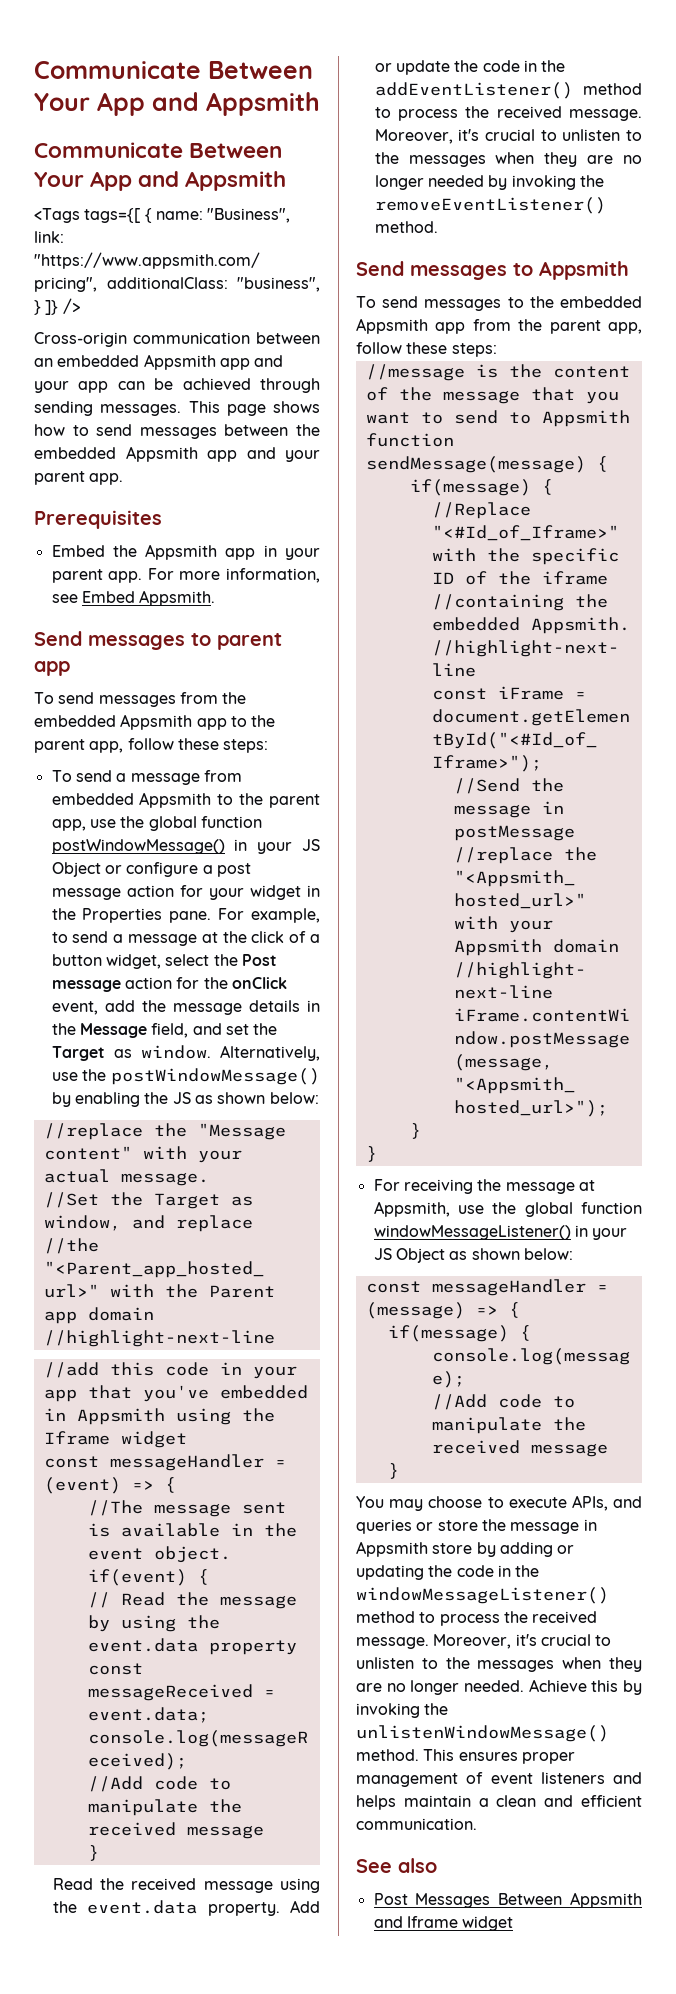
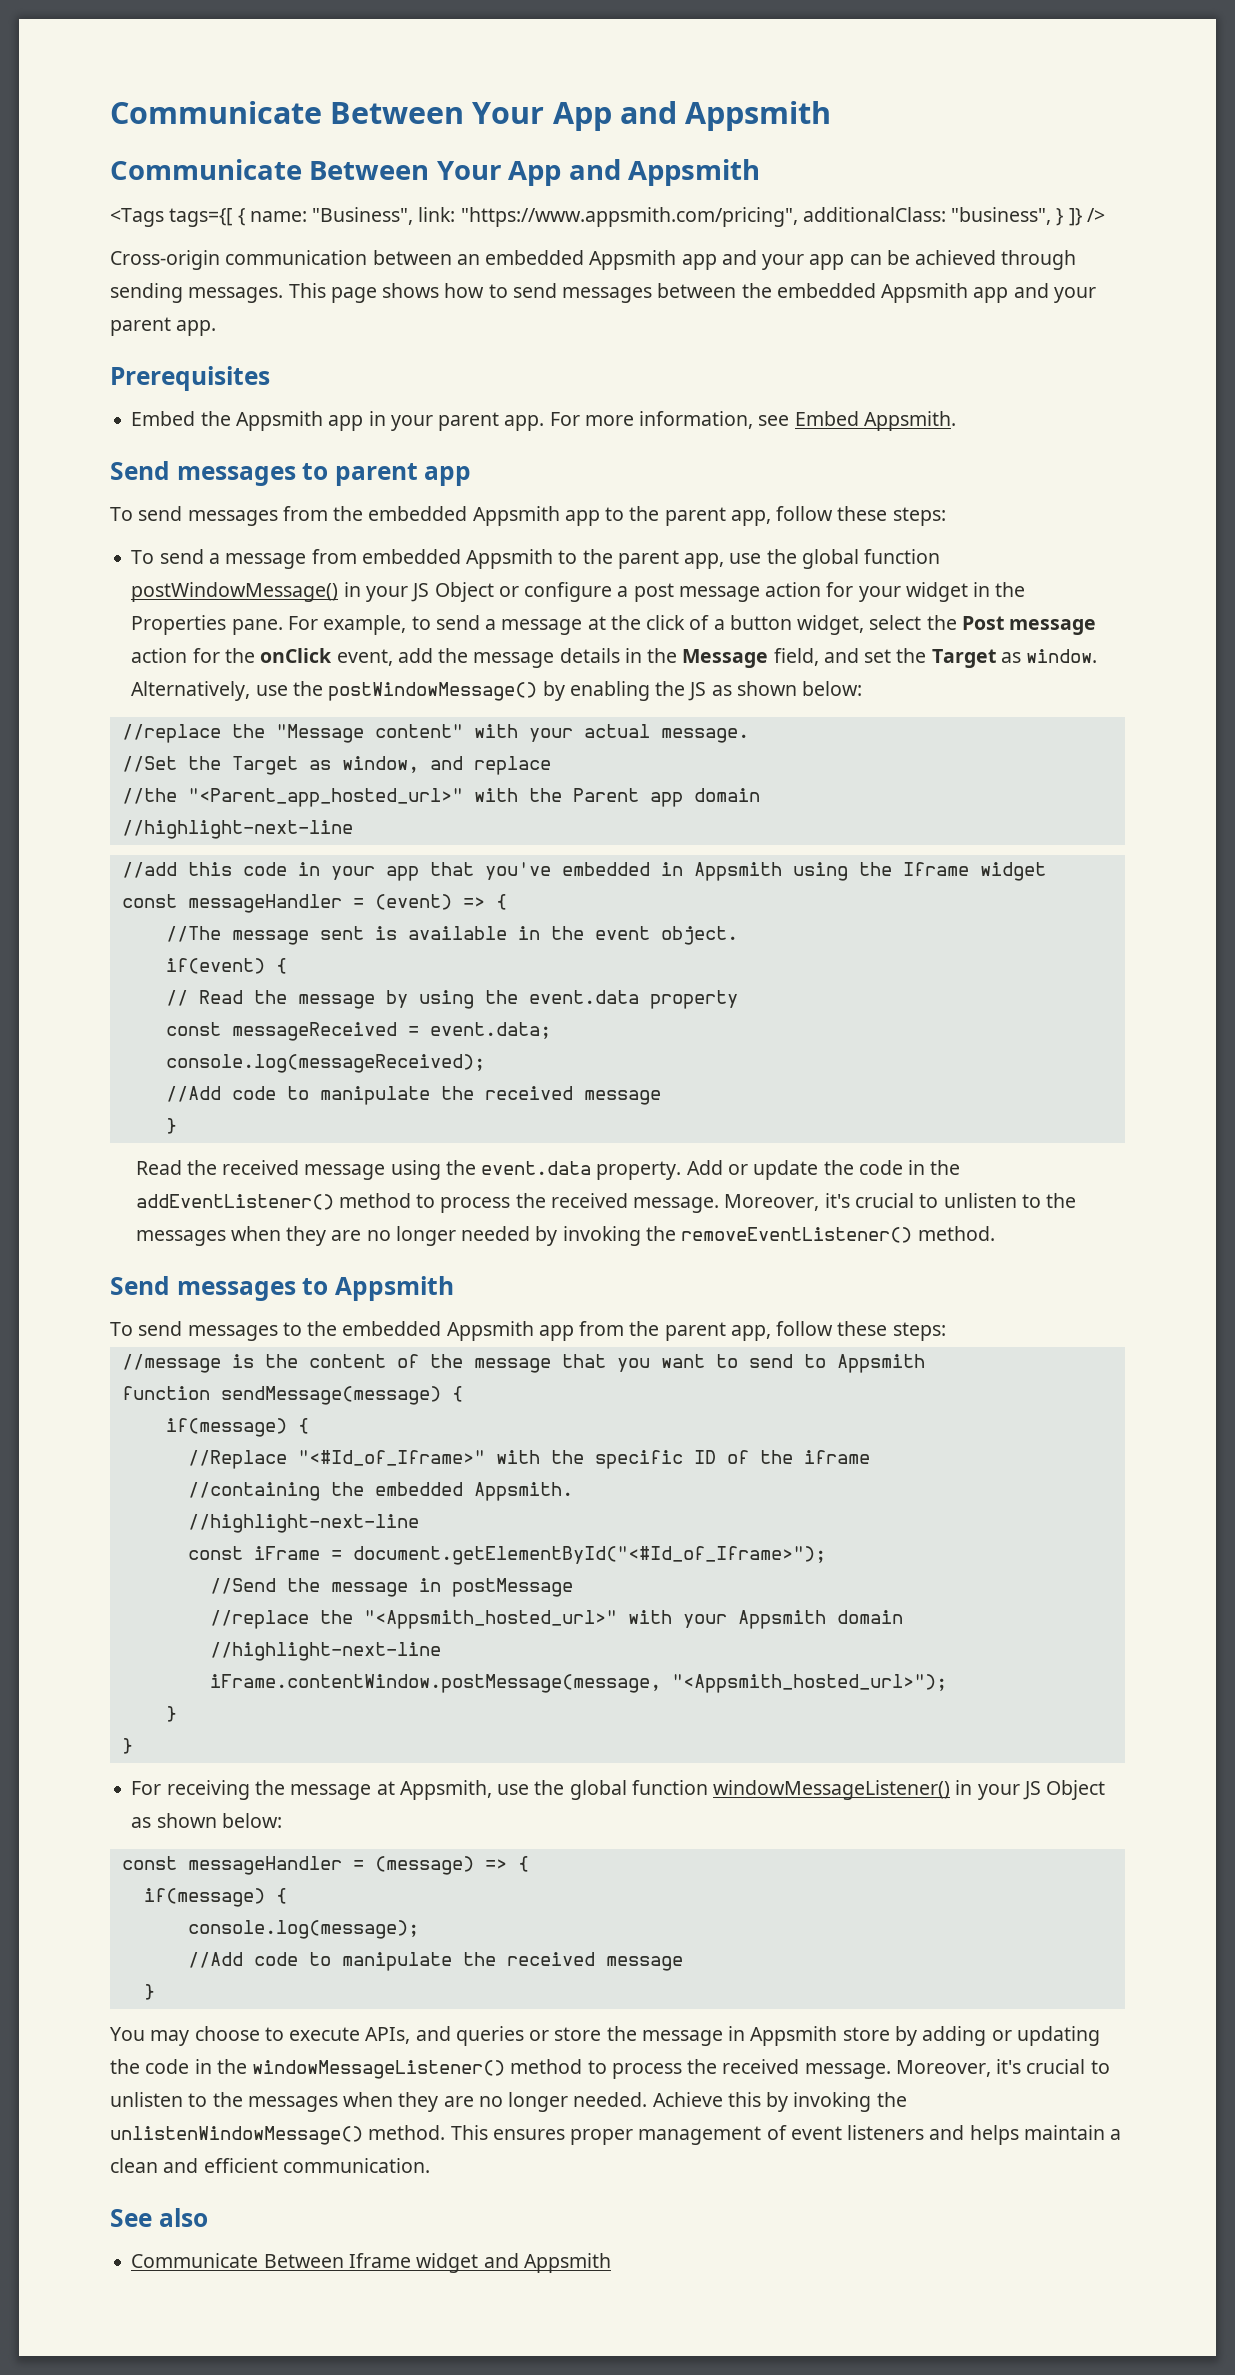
- Post Messages Between Appsmith and Iframe widget
+ Communicate Between Iframe widget and Appsmith

